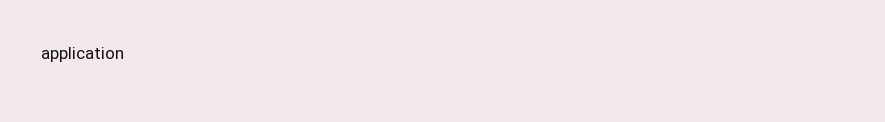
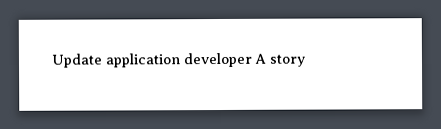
- application
+ Update application developer A story

